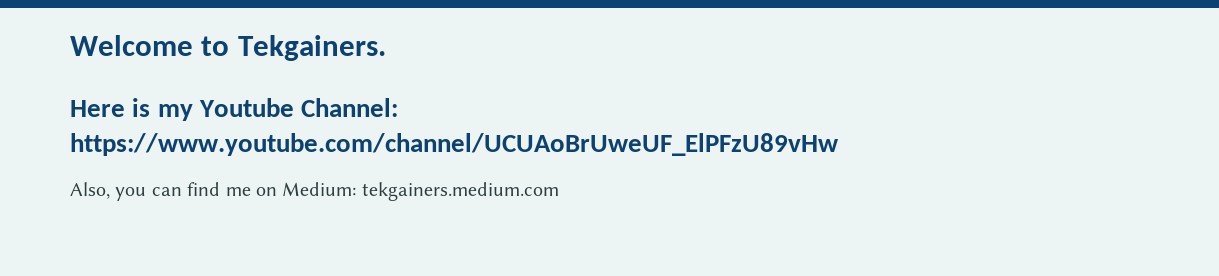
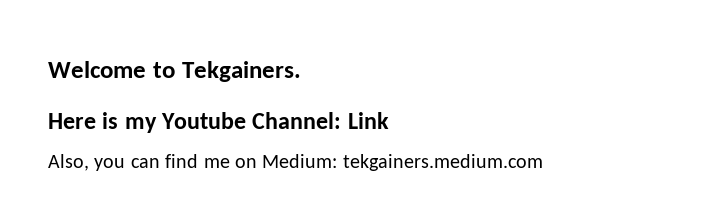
- Here is my Youtube Channel: https://www.youtube.com/channel/UCUAoBrUweUF_ElPFzU89vHw
+ Here is my Youtube Channel: Link

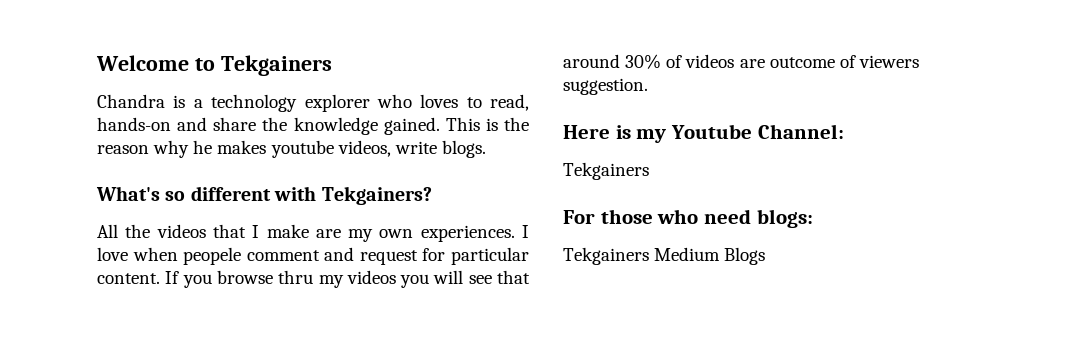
- Welcome to Tekgainers.
+ Welcome to Tekgainers
+ Chandra is a technology explorer who loves to read, hands-on and share the knowledge gained. This is the reason why he makes youtube videos, write blogs.
+ What's so different with Tekgainers?
+ All the videos that I make are my own experiences. I love when peopele comment and request for particular content. If you browse thru my videos you will see that around 30% of videos are outcome of viewers suggestion.
- Here is my Youtube Channel: Link
- Also, you can find me on Medium: tekgainers.medium.com
+ Here is my Youtube Channel:
+ Tekgainers
+ For those who need blogs:
+ Tekgainers Medium Blogs

